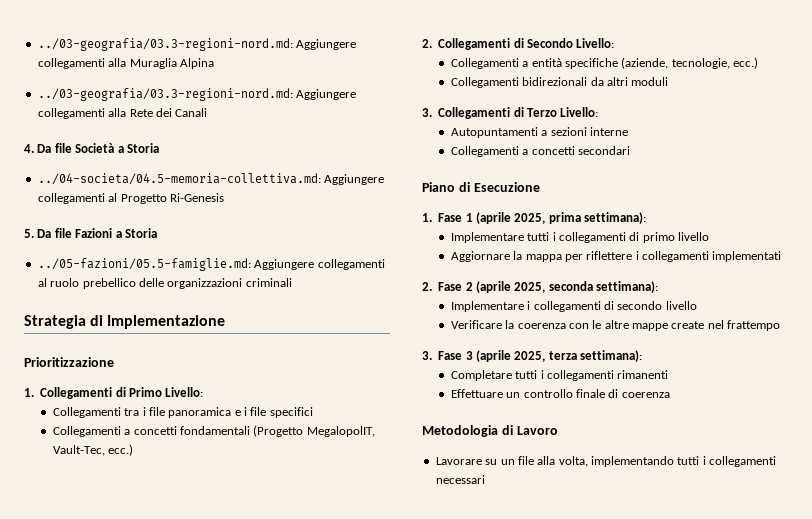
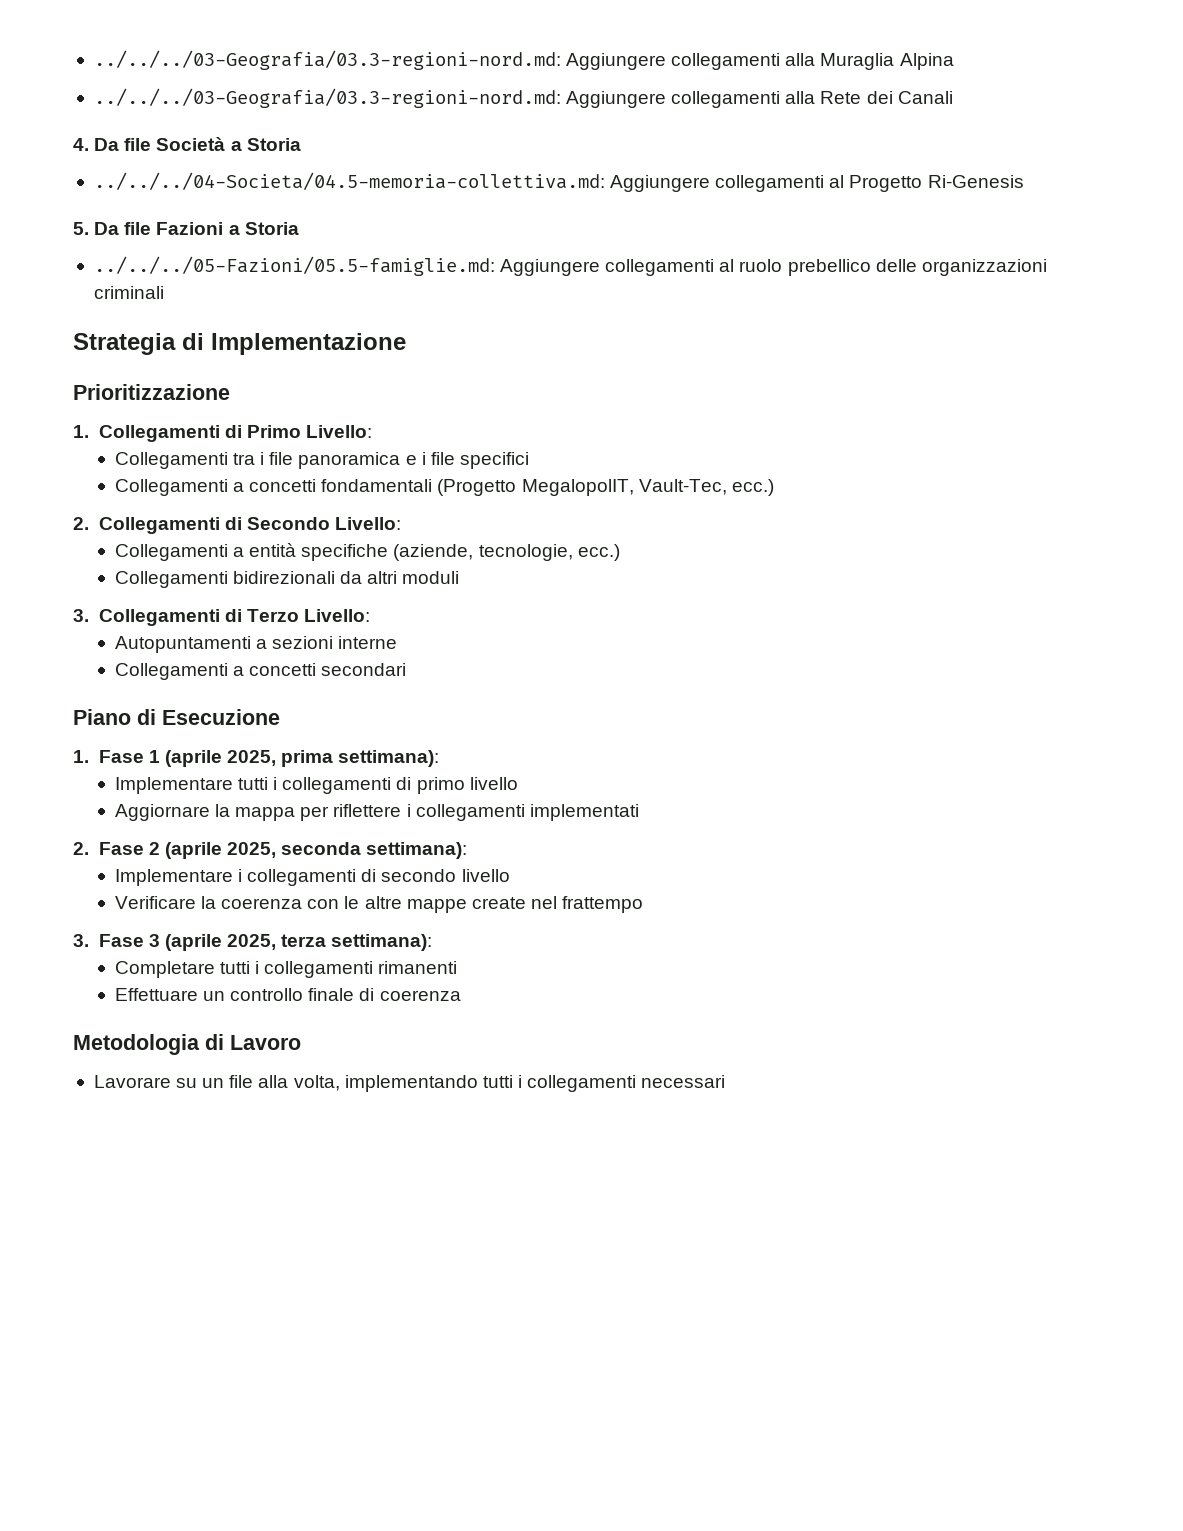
- ../03-geografia/03.3-regioni-nord.md: Aggiungere collegamenti alla Muraglia Alpina
+ ../../../03-Geografia/03.3-regioni-nord.md: Aggiungere collegamenti alla Muraglia Alpina
- ../03-geografia/03.3-regioni-nord.md: Aggiungere collegamenti alla Rete dei Canali
+ ../../../03-Geografia/03.3-regioni-nord.md: Aggiungere collegamenti alla Rete dei Canali
- ../04-societa/04.5-memoria-collettiva.md: Aggiungere collegamenti al Progetto Ri-Genesis
+ ../../../04-Societa/04.5-memoria-collettiva.md: Aggiungere collegamenti al Progetto Ri-Genesis
- ../05-fazioni/05.5-famiglie.md: Aggiungere collegamenti al ruolo prebellico delle organizzazioni criminali
+ ../../../05-Fazioni/05.5-famiglie.md: Aggiungere collegamenti al ruolo prebellico delle organizzazioni criminali

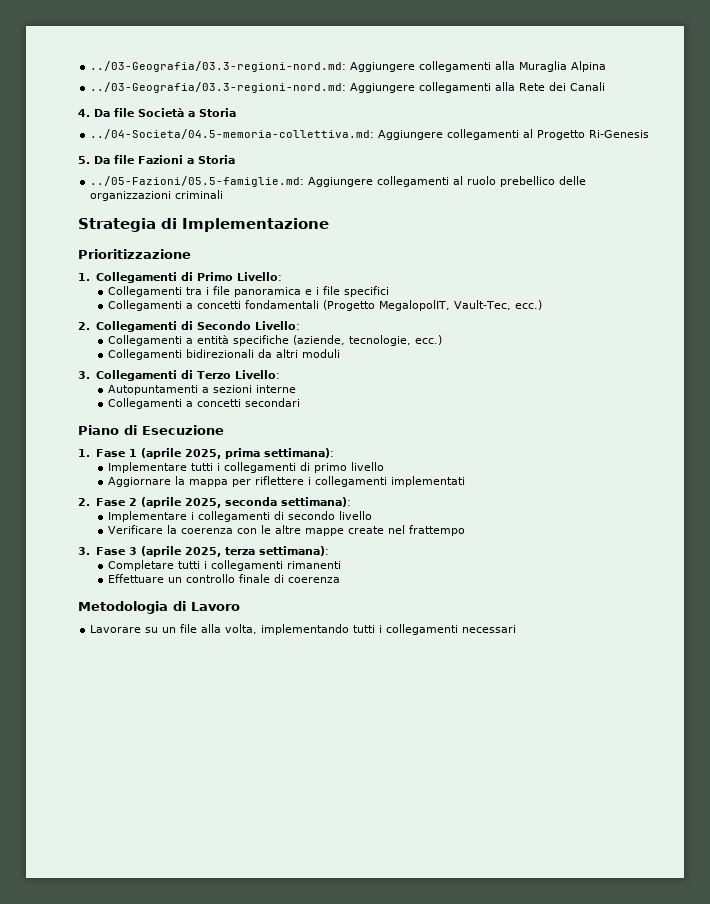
- ../../../03-Geografia/03.3-regioni-nord.md: Aggiungere collegamenti alla Muraglia Alpina
+ ../03-Geografia/03.3-regioni-nord.md: Aggiungere collegamenti alla Muraglia Alpina
- ../../../03-Geografia/03.3-regioni-nord.md: Aggiungere collegamenti alla Rete dei Canali
+ ../03-Geografia/03.3-regioni-nord.md: Aggiungere collegamenti alla Rete dei Canali
- ../../../04-Societa/04.5-memoria-collettiva.md: Aggiungere collegamenti al Progetto Ri-Genesis
+ ../04-Societa/04.5-memoria-collettiva.md: Aggiungere collegamenti al Progetto Ri-Genesis
- ../../../05-Fazioni/05.5-famiglie.md: Aggiungere collegamenti al ruolo prebellico delle organizzazioni criminali
+ ../05-Fazioni/05.5-famiglie.md: Aggiungere collegamenti al ruolo prebellico delle organizzazioni criminali

